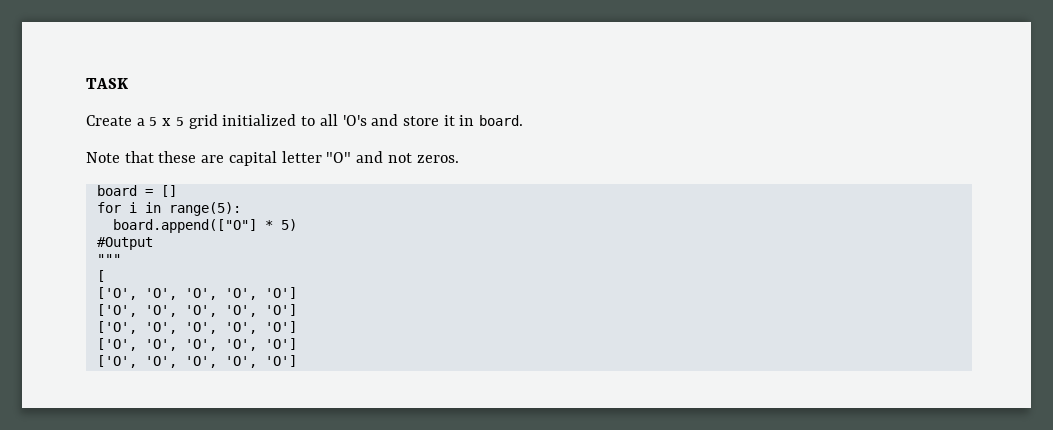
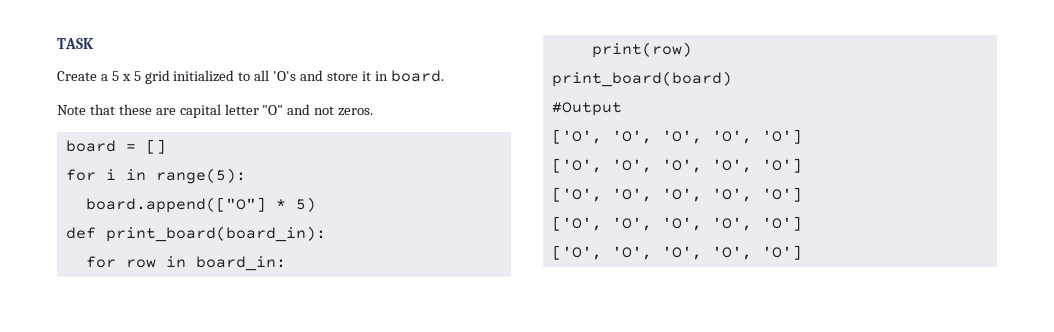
+ def print_board(board_in):
+ for row in board_in:
+ print(row)
+ print_board(board)
- """
- [

